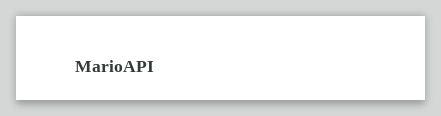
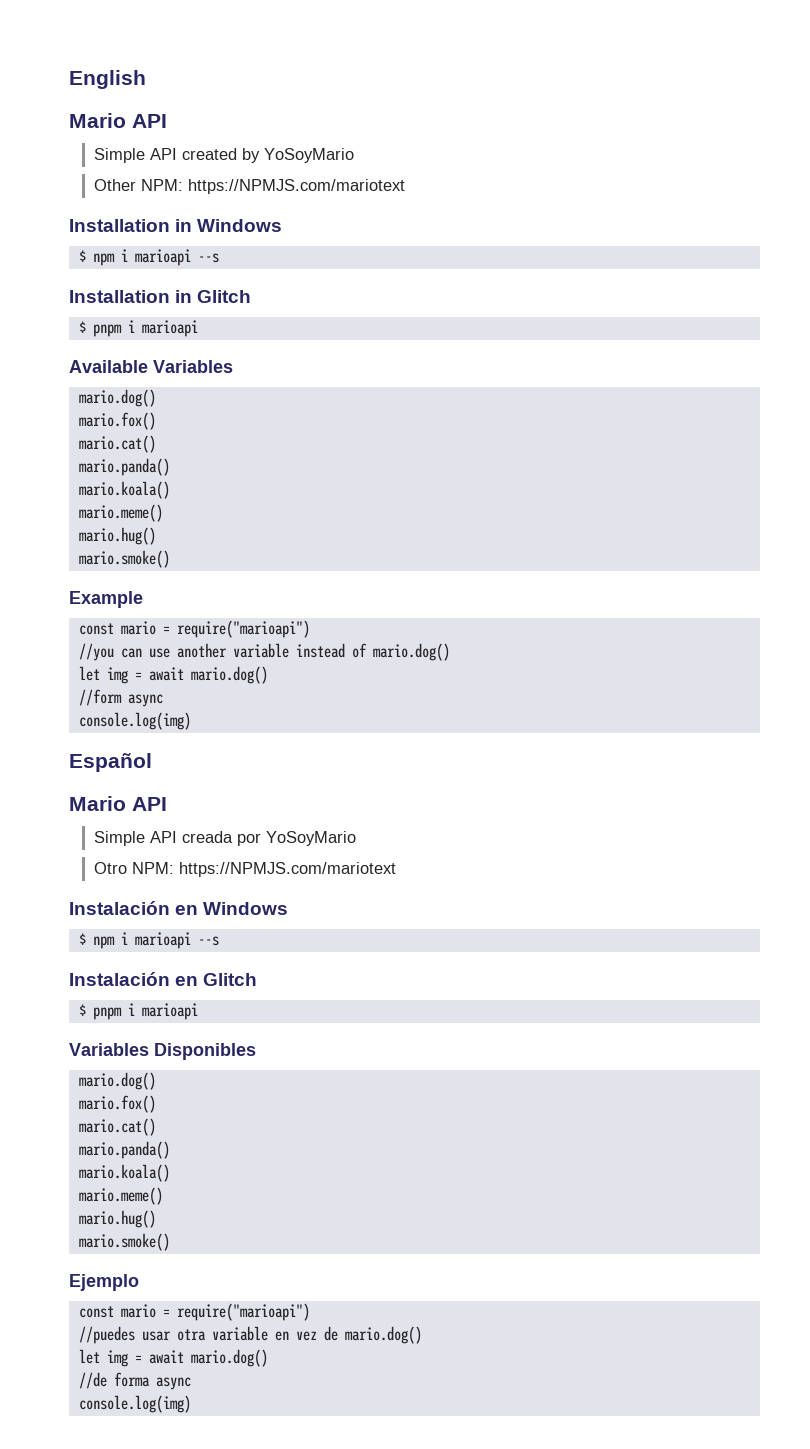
- MarioAPI
+ English
+ Mario API
+ Simple API created by YoSoyMario
+ Other NPM: https://NPMJS.com/mariotext
+ Installation in Windows
+ $ npm i marioapi --s
+ Installation in Glitch
+ $ pnpm i marioapi
+ Available Variables
+ mario.dog()
+ mario.fox()
+ mario.cat()
+ mario.panda()
+ mario.koala()
+ mario.meme()
+ mario.hug()
+ mario.smoke()
+ Example
+ const mario = require("marioapi")
+ //you can use another variable instead of mario.dog()
+ let img = await mario.dog()
+ //form async
+ console.log(img)
+ Español
+ Mario API
+ Simple API creada por YoSoyMario
+ Otro NPM: https://NPMJS.com/mariotext
+ Instalación en Windows
+ $ npm i marioapi --s
+ Instalación en Glitch
+ $ pnpm i marioapi
+ Variables Disponibles
+ mario.dog()
+ mario.fox()
+ mario.cat()
+ mario.panda()
+ mario.koala()
+ mario.meme()
+ mario.hug()
+ mario.smoke()
+ Ejemplo
+ const mario = require("marioapi")
+ //puedes usar otra variable en vez de mario.dog()
+ let img = await mario.dog()
+ //de forma async
+ console.log(img)

